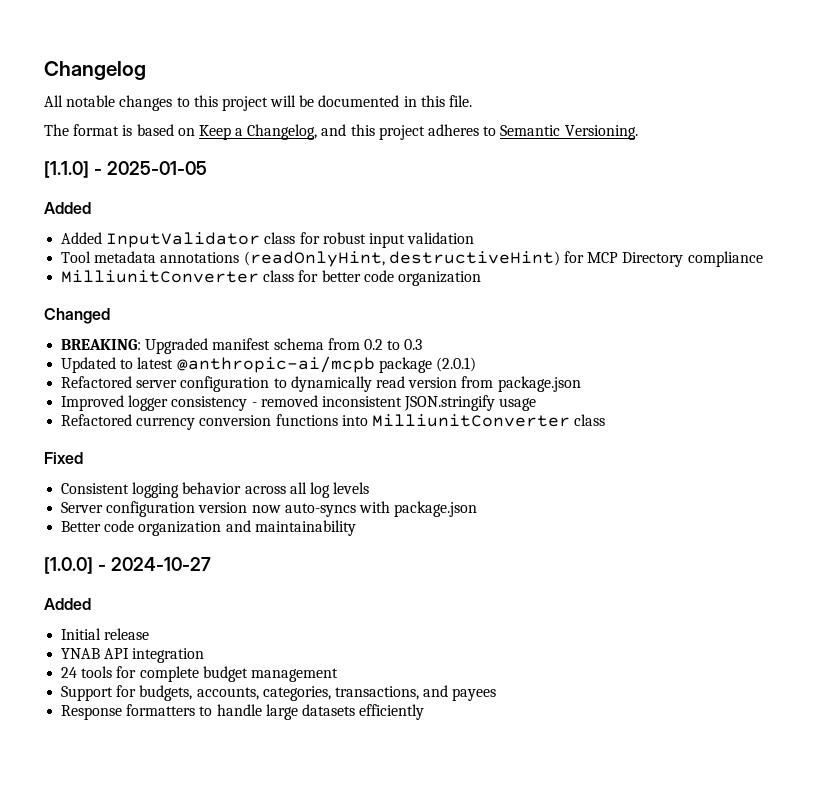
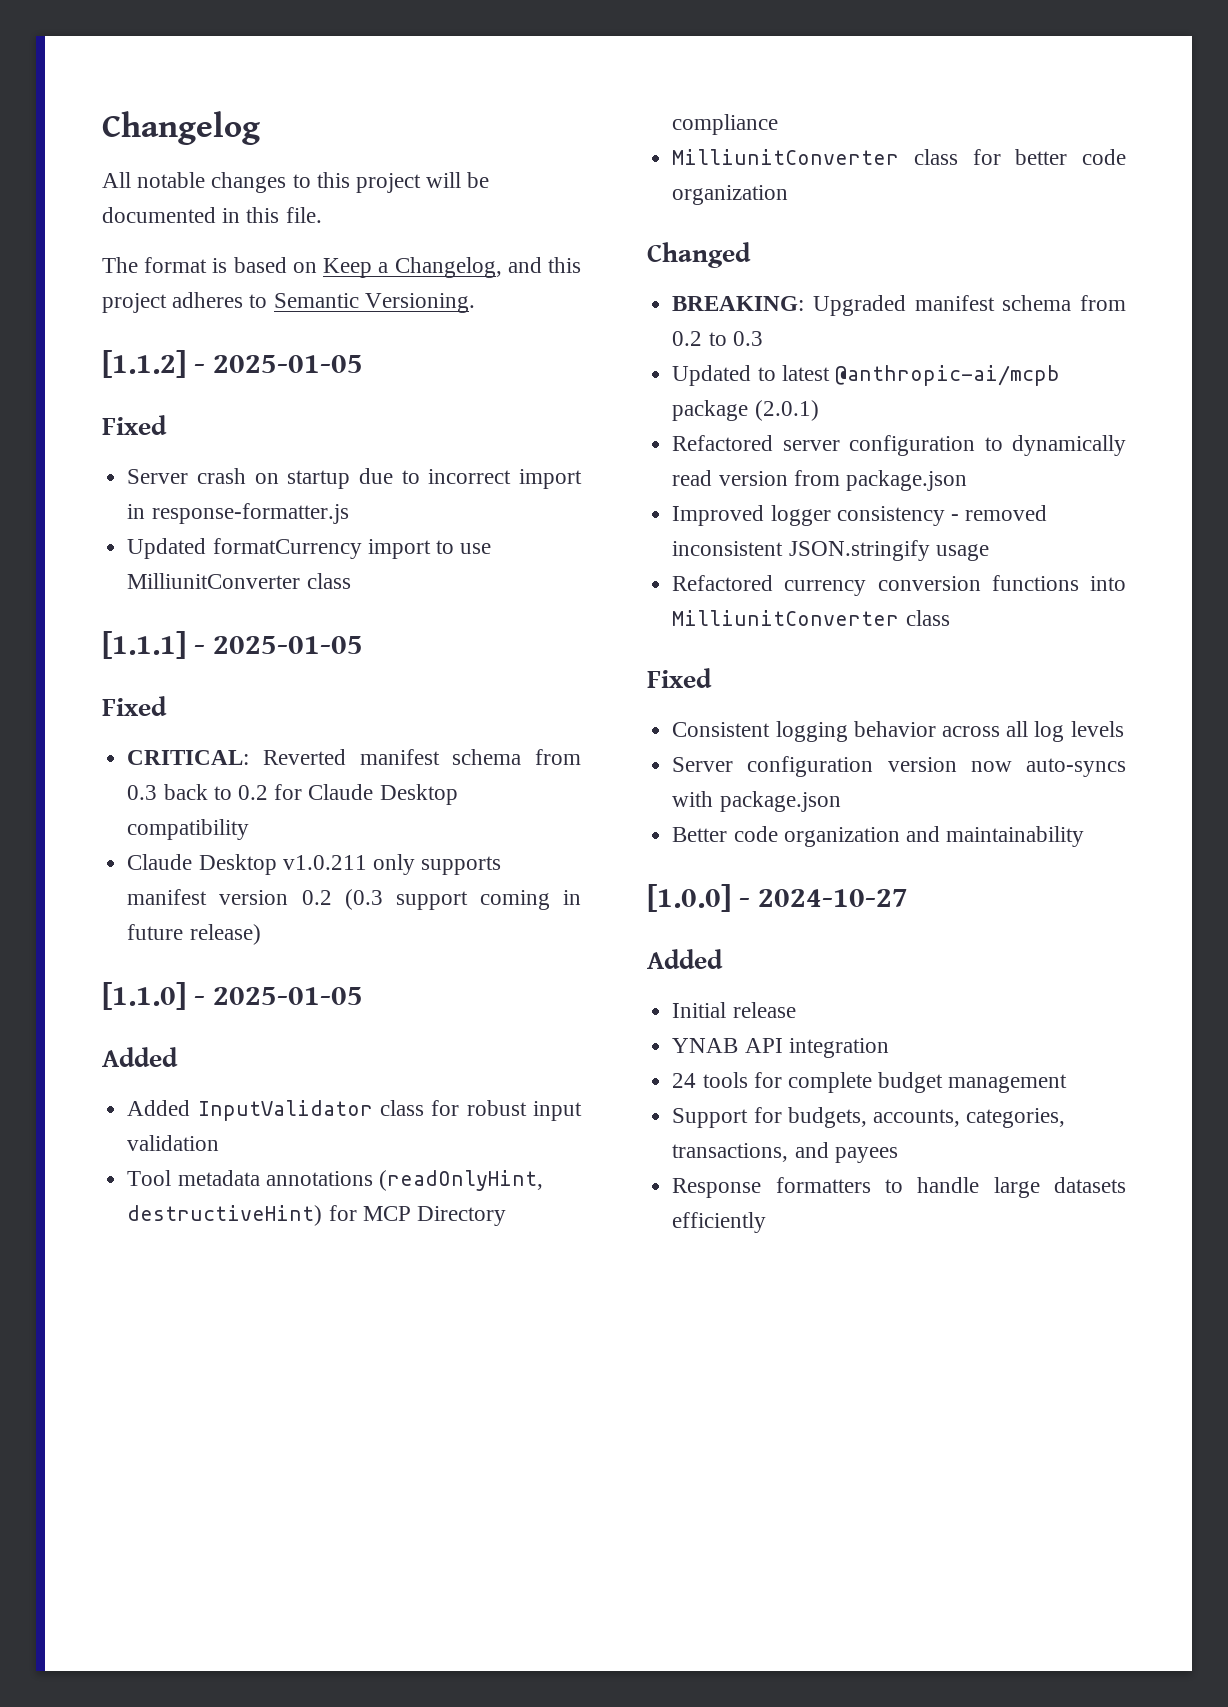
+ [1.1.2] - 2025-01-05
+ Fixed
+ Server crash on startup due to incorrect import in response-formatter.js
+ Updated formatCurrency import to use MilliunitConverter class
+ [1.1.1] - 2025-01-05
+ Fixed
+ CRITICAL: Reverted manifest schema from 0.3 back to 0.2 for Claude Desktop compatibility
+ Claude Desktop v1.0.211 only supports manifest version 0.2 (0.3 support coming in future release)

